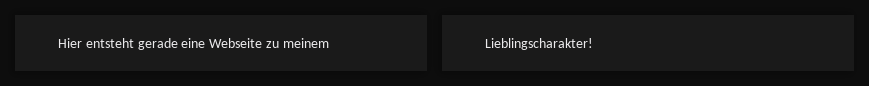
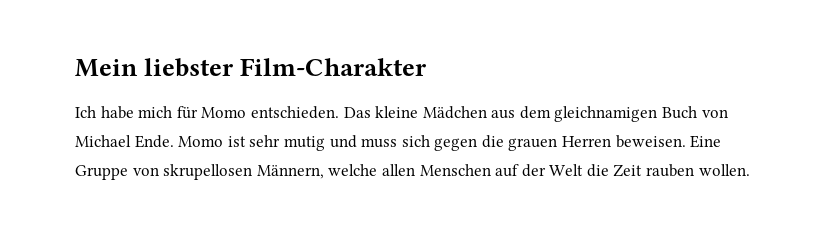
- Hier entsteht gerade eine Webseite zu meinem Lieblingscharakter!
+ Mein liebster Film-Charakter
+ Ich habe mich für Momo entschieden. Das kleine Mädchen aus dem gleichnamigen Buch von Michael Ende. Momo ist sehr mutig und muss sich gegen die grauen Herren beweisen. Eine Gruppe von skrupellosen Männern, welche allen Menschen auf der Welt die Zeit rauben wollen.

